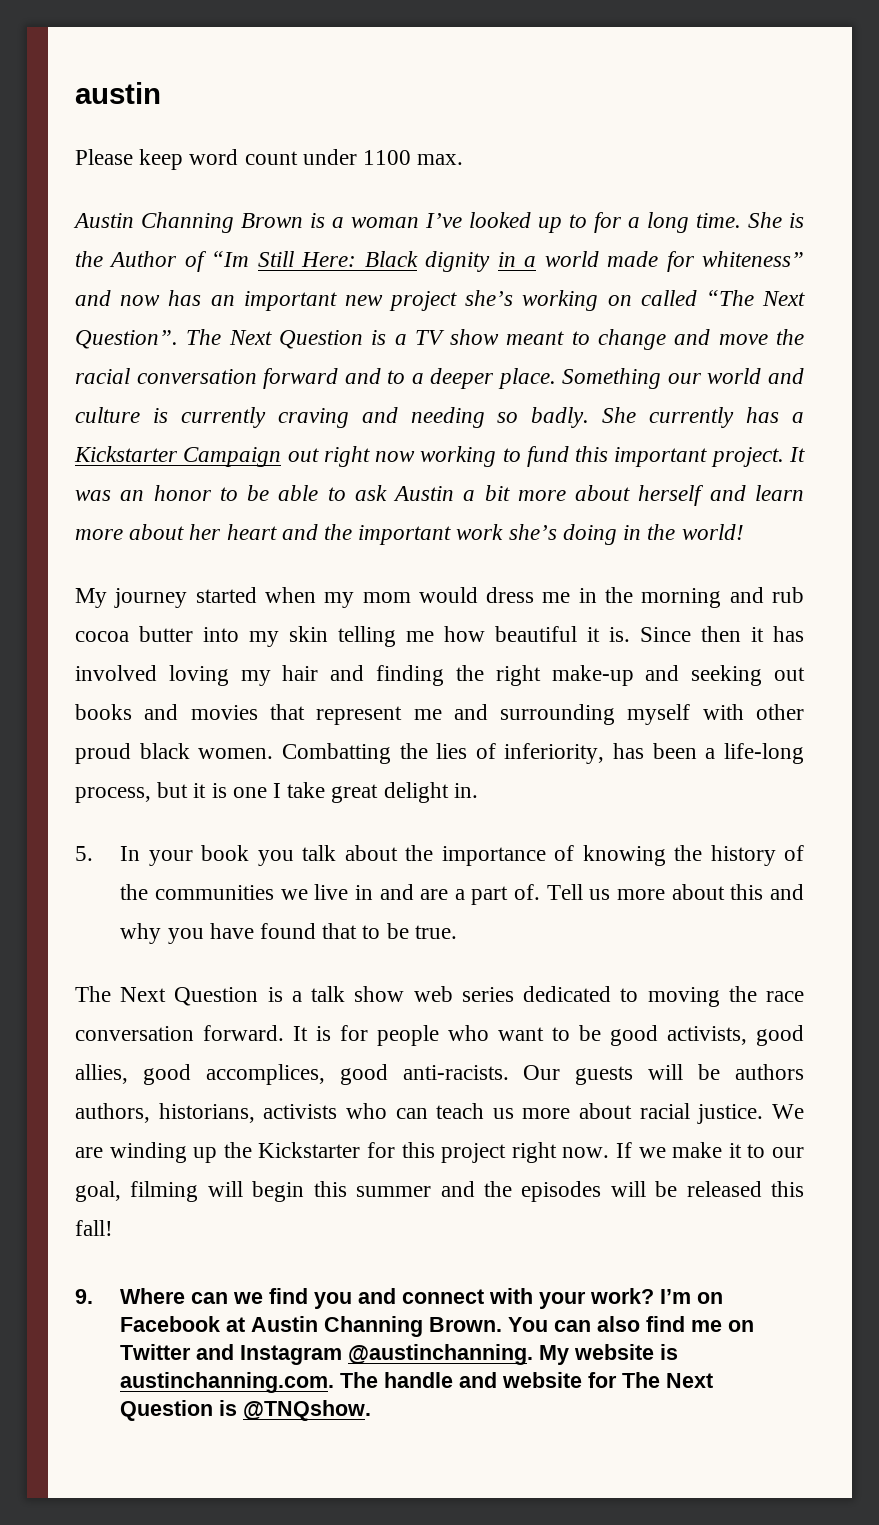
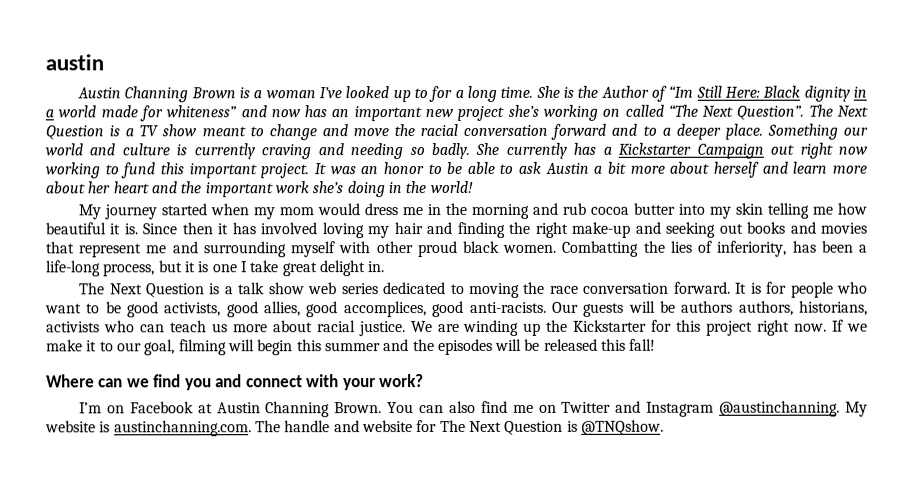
- Please keep word count under 1100 max.
- 5. In your book you talk about the importance of knowing the history of the communities we live in and are a part of. Tell us more about this and why you have found that to be true.
- 9. Where can we find you and connect with your work? I’m on Facebook at Austin Channing Brown.
+ Where can we find you and connect with your work?
+ I’m on Facebook at Austin Channing Brown.

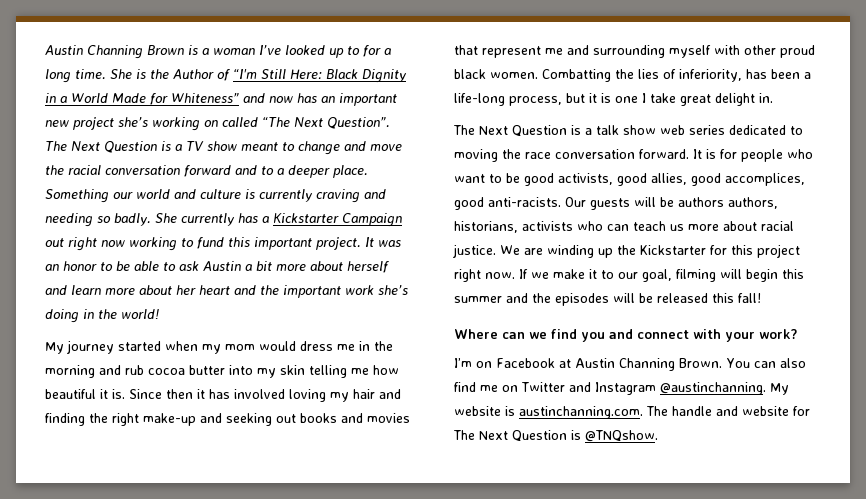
- austin
- She is the Author of “Im Still Here: Black dignity in a world made for whiteness” and now has an important new project she’s working on called “The Next Question”.
+ She is the Author of “I'm Still Here: Black Dignity in a World Made for Whiteness” and now has an important new project she’s working on called “The Next Question”.

